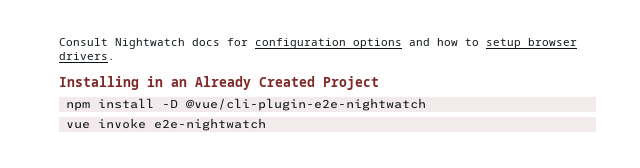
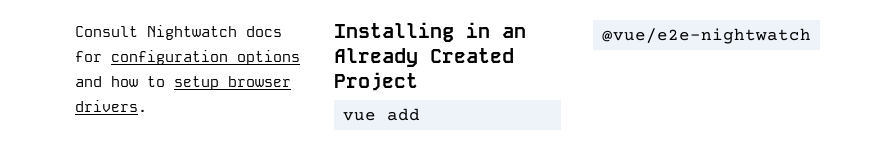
- npm install -D @vue/cli-plugin-e2e-nightwatch
- vue invoke e2e-nightwatch
+ vue add @vue/e2e-nightwatch

